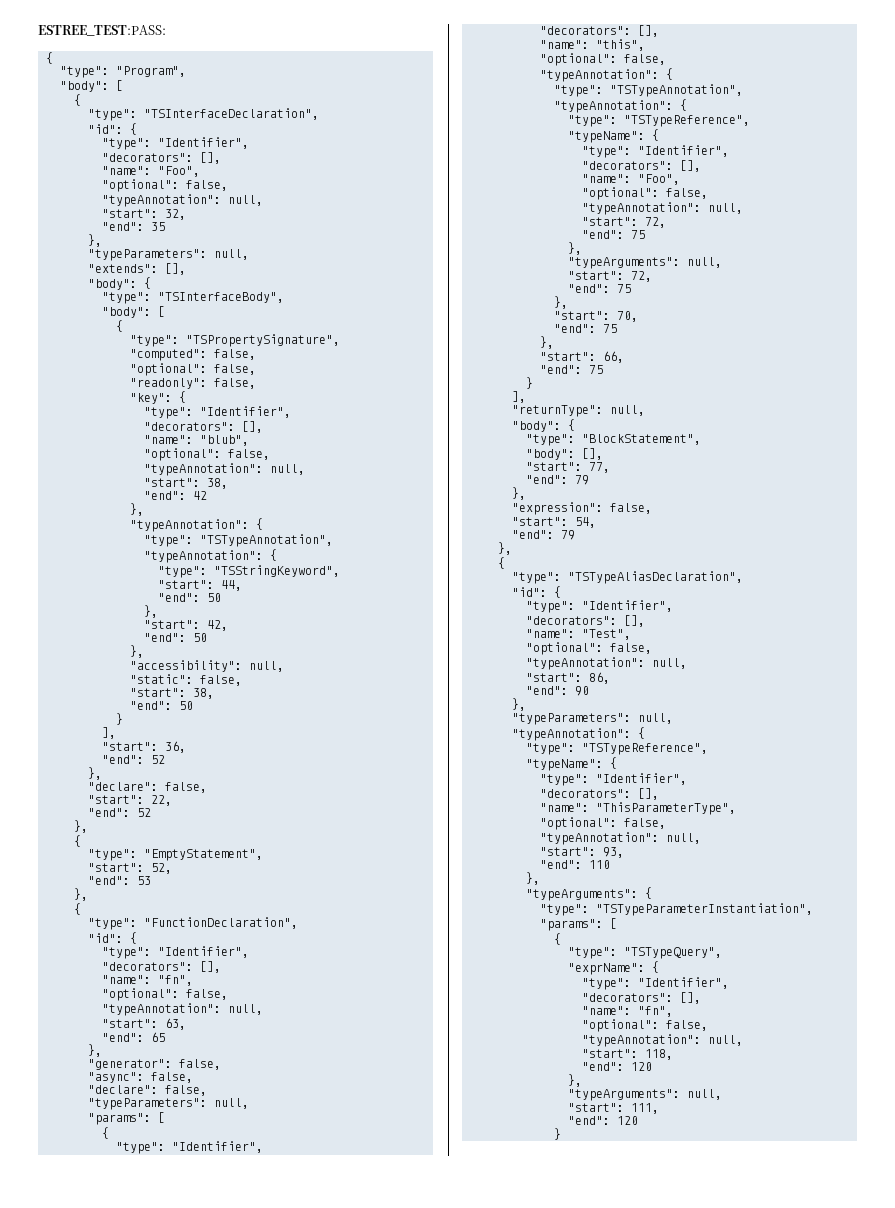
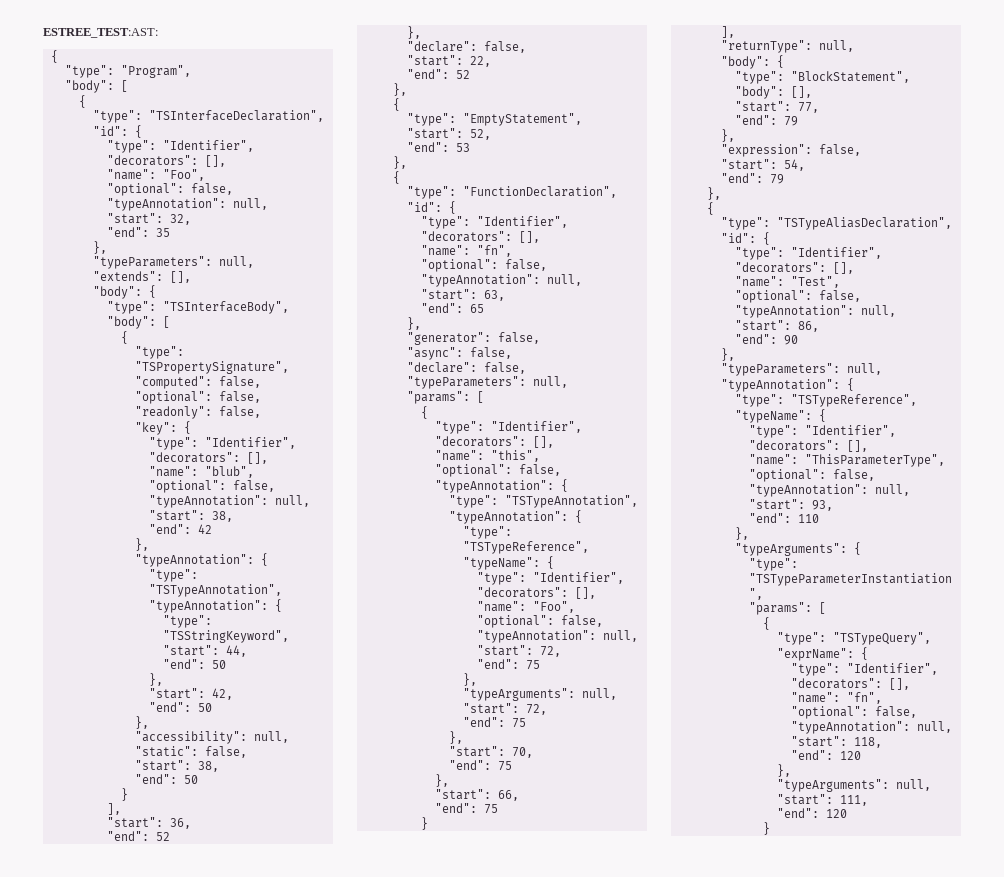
- ESTREE_TEST:PASS:
+ ESTREE_TEST:AST:

